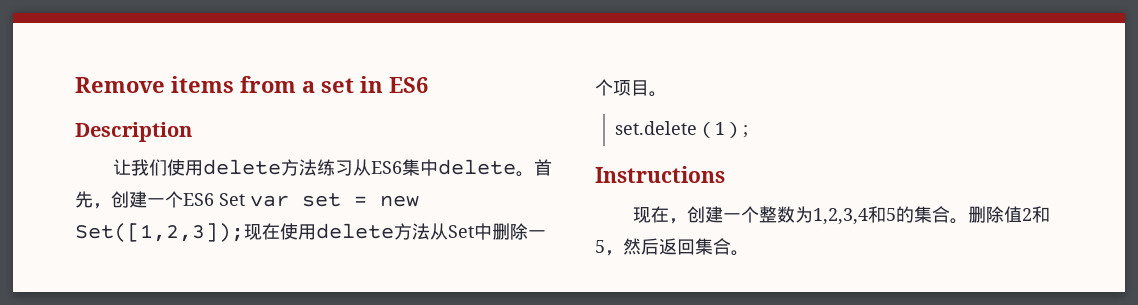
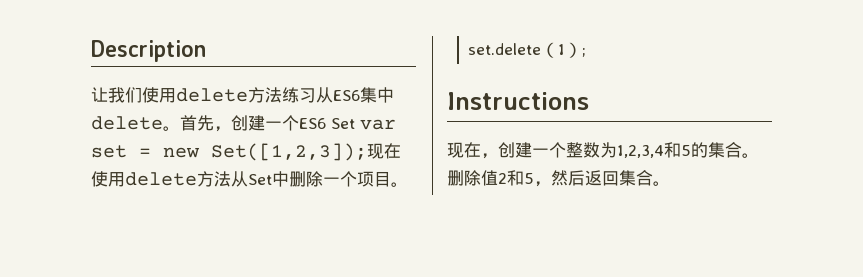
- Remove items from a set in ES6

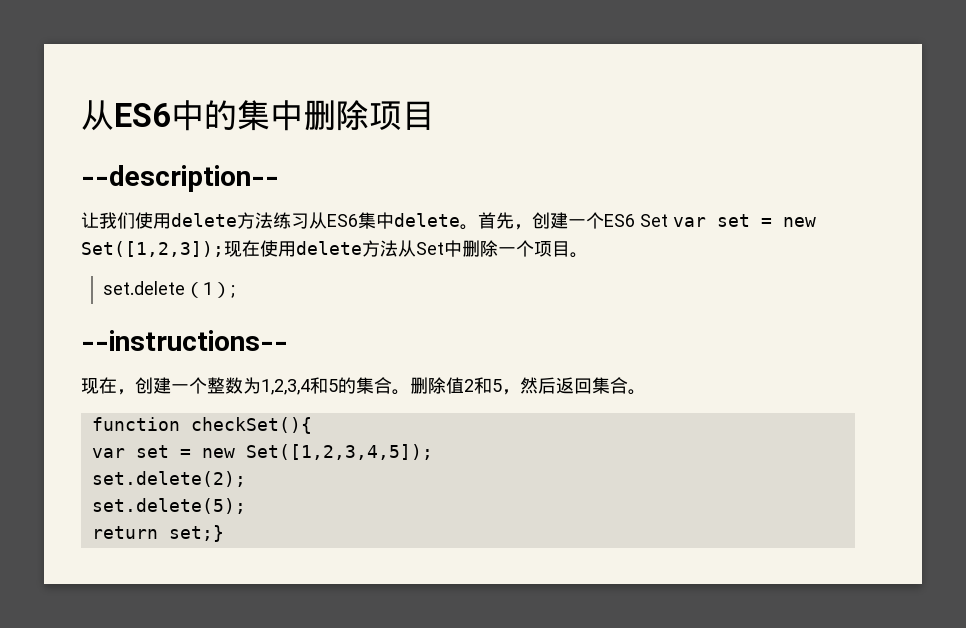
- Description
+ 从ES6中的集中删除项目
+ --description--
- Instructions
+ --instructions--
+ function checkSet(){
+ var set = new Set([1,2,3,4,5]);
+ set.delete(2);
+ set.delete(5);
+ return set;}

